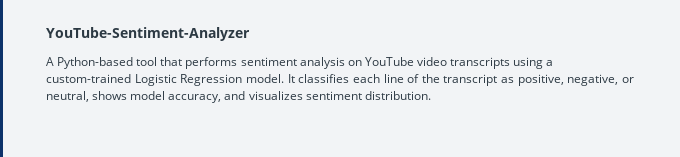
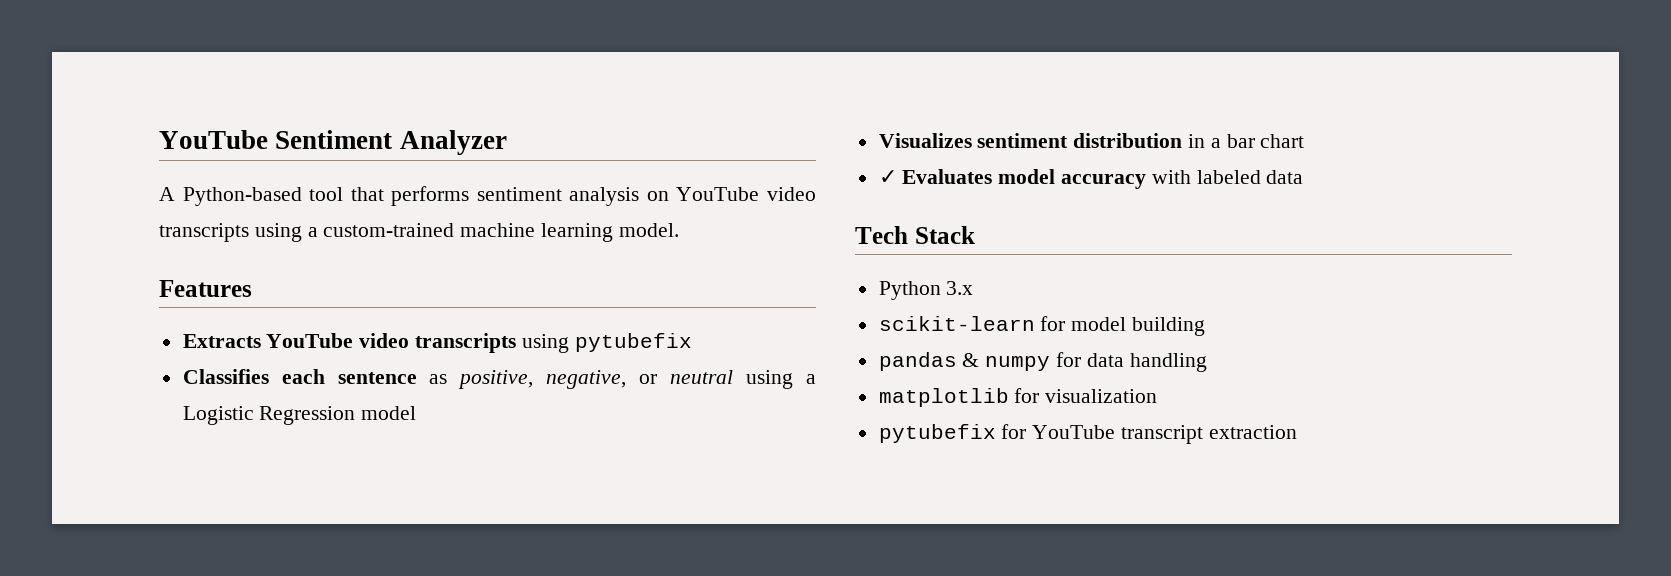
- YouTube-Sentiment-Analyzer
+ YouTube Sentiment Analyzer
- A Python-based tool that performs sentiment analysis on YouTube video transcripts using a custom-trained Logistic Regression model. It classifies each line of the transcript as positive, negative, or neutral, shows model accuracy, and visualizes sentiment distribution.
+ A Python-based tool that performs sentiment analysis on YouTube video transcripts using a custom-trained machine learning model.
+ Features
+ Extracts YouTube video transcripts using pytubefix
+ Classifies each sentence as positive, negative, or neutral using a Logistic Regression model
+ Visualizes sentiment distribution in a bar chart
+ ✓ Evaluates model accuracy with labeled data
+ Tech Stack
+ Python 3.x
+ scikit-learn for model building
+ pandas & numpy for data handling
+ matplotlib for visualization
+ pytubefix for YouTube transcript extraction

